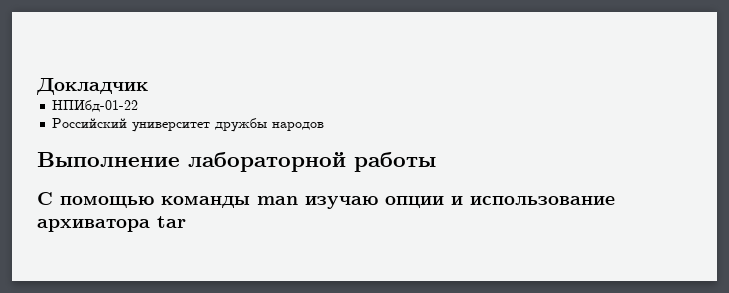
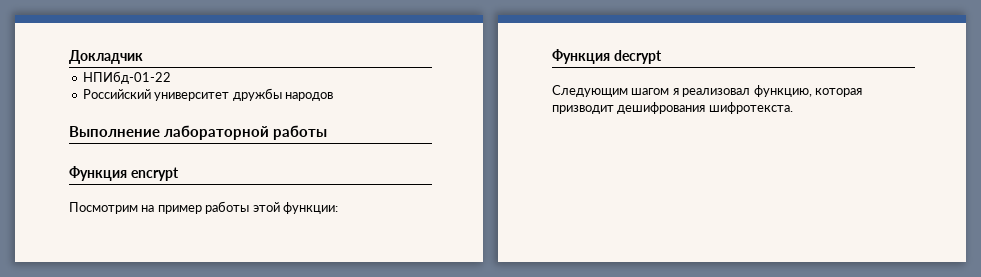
- С помощью команды man изучаю опции и использование архиватора tar
+ Функция encrypt
+ Посмотрим на пример работы этой функции:
+ Функция decrypt
+ Следующим шагом я реализовал функцию, которая призводит дешифрования шифротекста.

